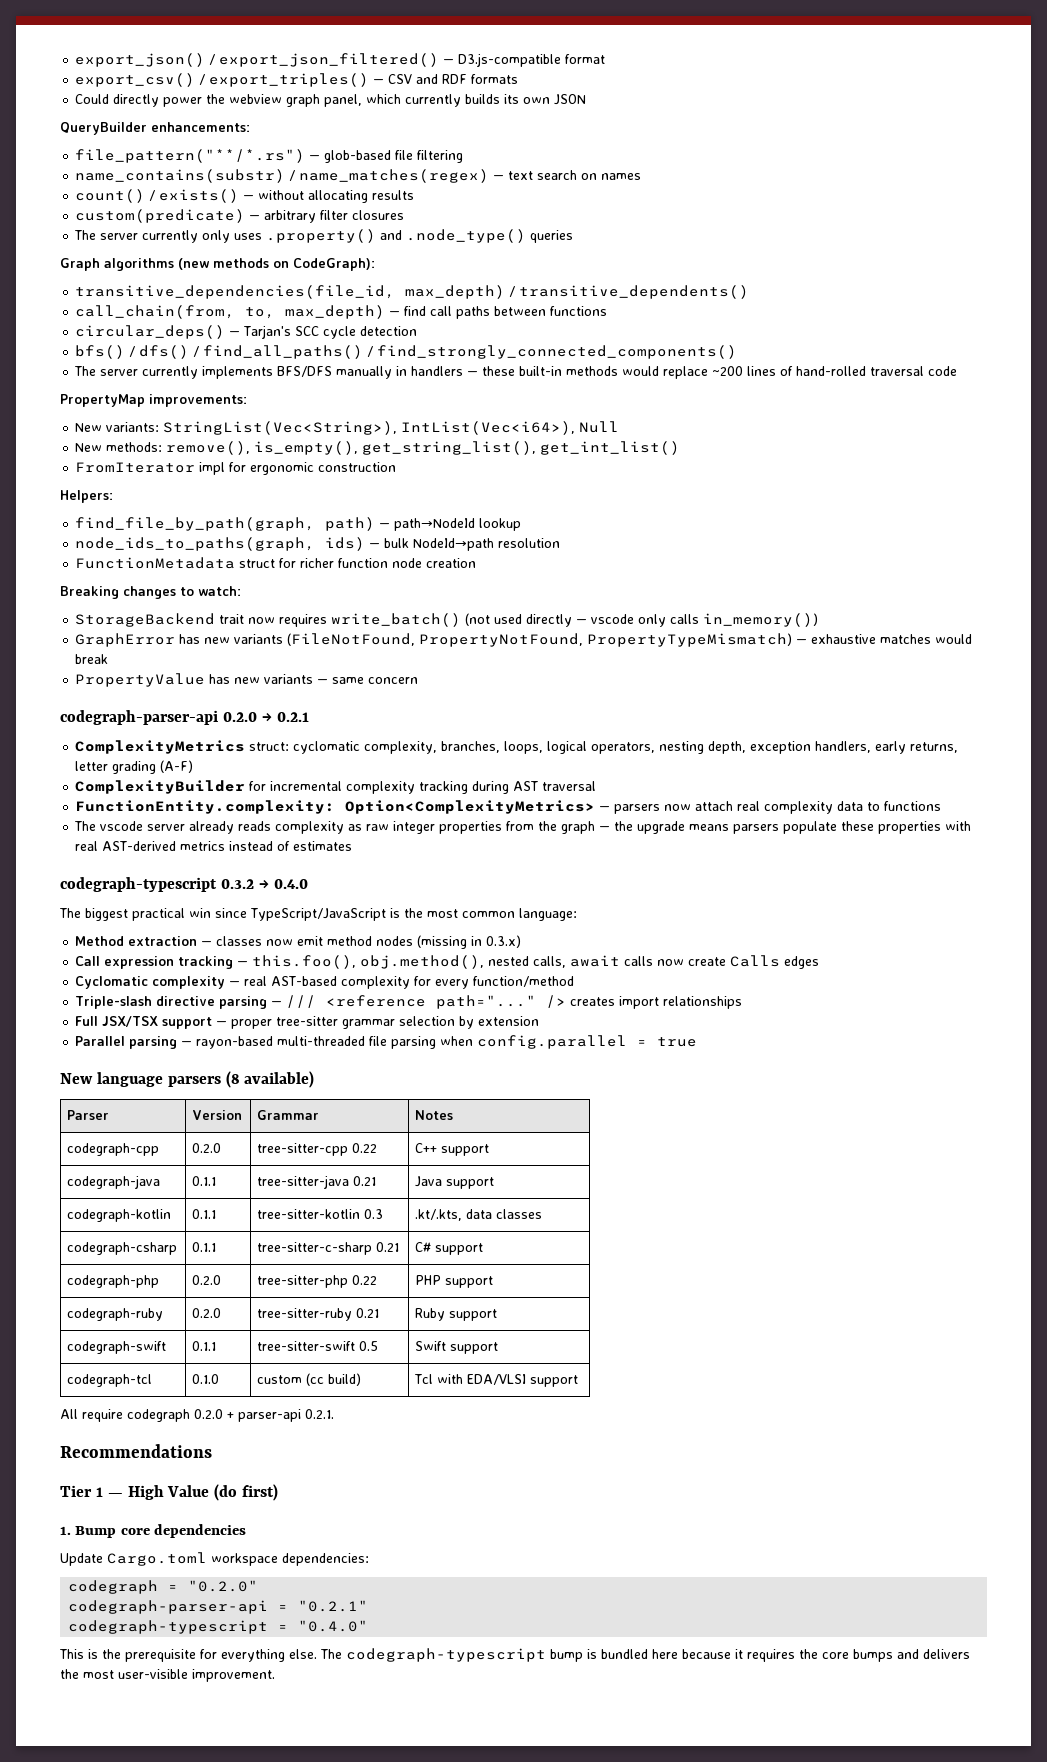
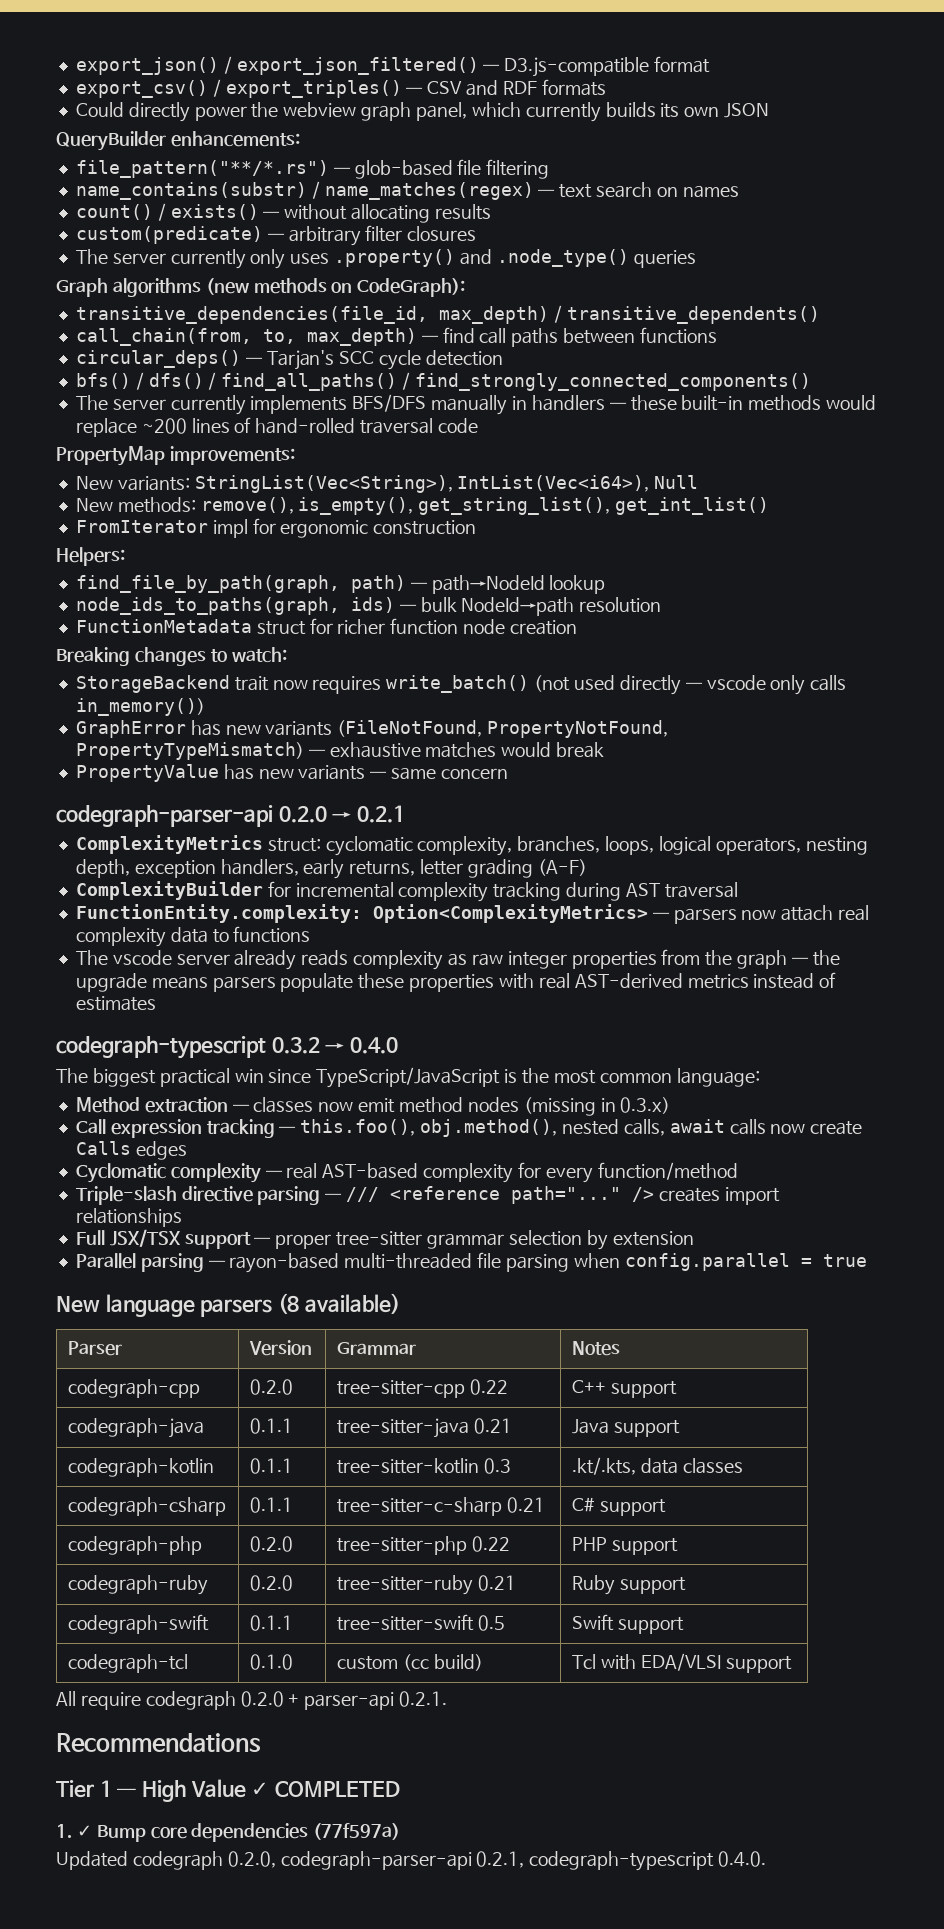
- Tier 1 — High Value (do first)
+ Tier 1 — High Value ✓ COMPLETED
- 1. Bump core dependencies
- Update Cargo.toml workspace dependencies:
- codegraph = "0.2.0"
- codegraph-parser-api = "0.2.1"
- codegraph-typescript = "0.4.0"
- This is the prerequisite for everything else. The codegraph-typescript bump is bundled here because it requires the core bumps and delivers the most user-visible improvement.
+ 1. ✓ Bump core dependencies (77f597a)
+ Updated codegraph 0.2.0, codegraph-parser-api 0.2.1, codegraph-typescript 0.4.0.

